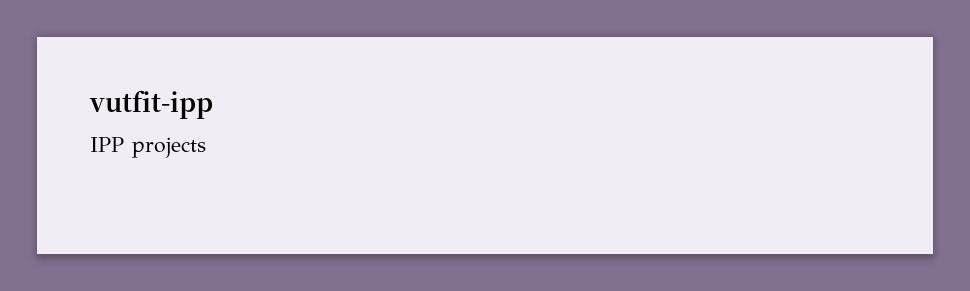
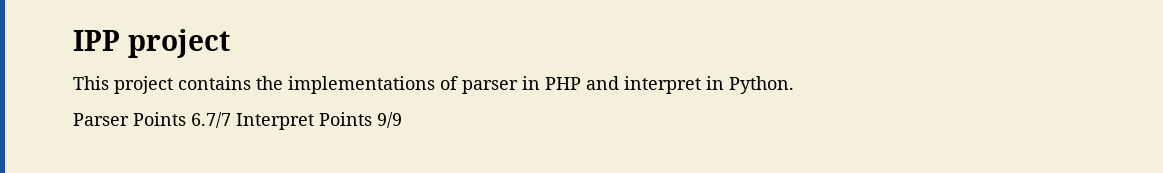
- vutfit-ipp
- IPP projects
+ IPP project
+ This project contains the implementations of parser in PHP and interpret in Python.
+ Parser Points 6.7/7 Interpret Points 9/9

